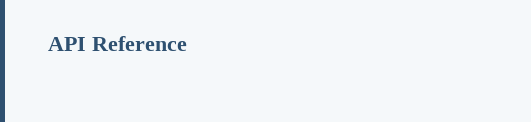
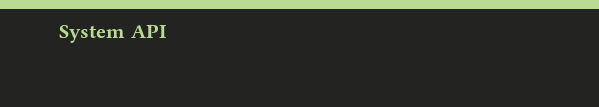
- API Reference
+ System API

